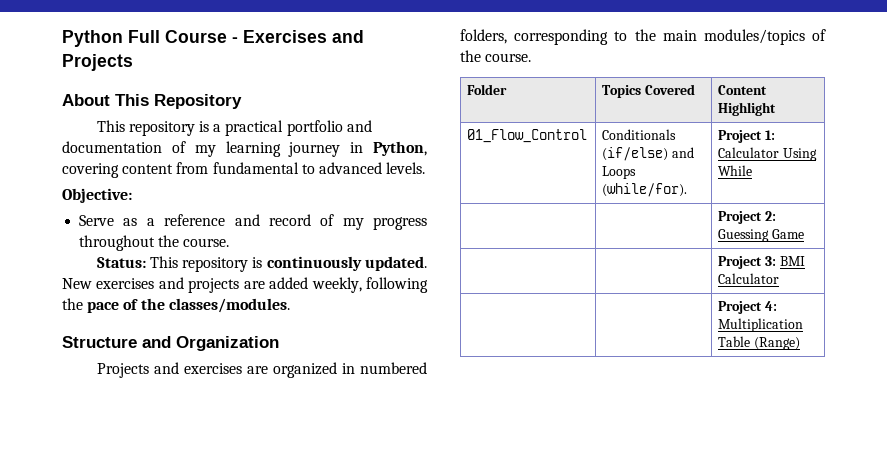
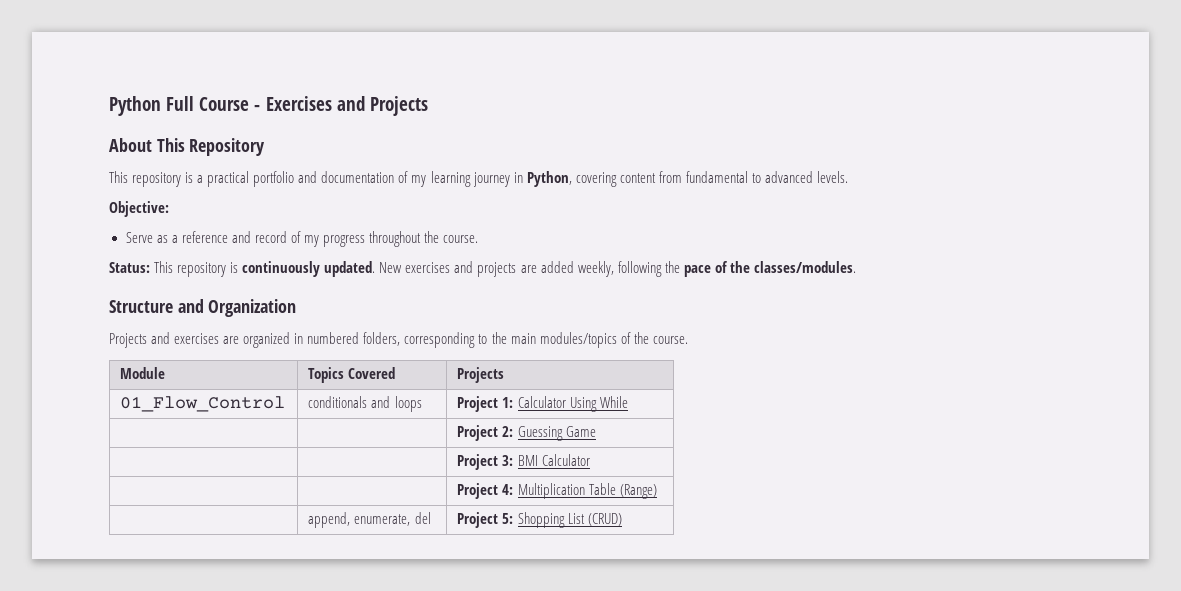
- Folder | Topics Covered | Content Highlight
+ Module | Topics Covered | Projects
- 01_Flow_Control | Conditionals (if/else) and Loops (while/for). | Project 1: Calculator Using While
+ 01_Flow_Control | conditionals and loops | Project 1: Calculator Using While
+ | append, enumerate, del | Project 5: Shopping List (CRUD)

